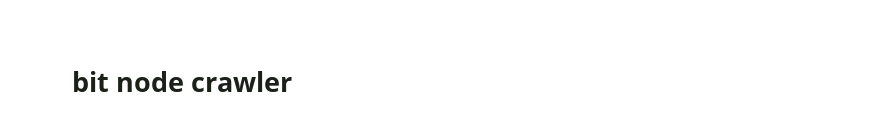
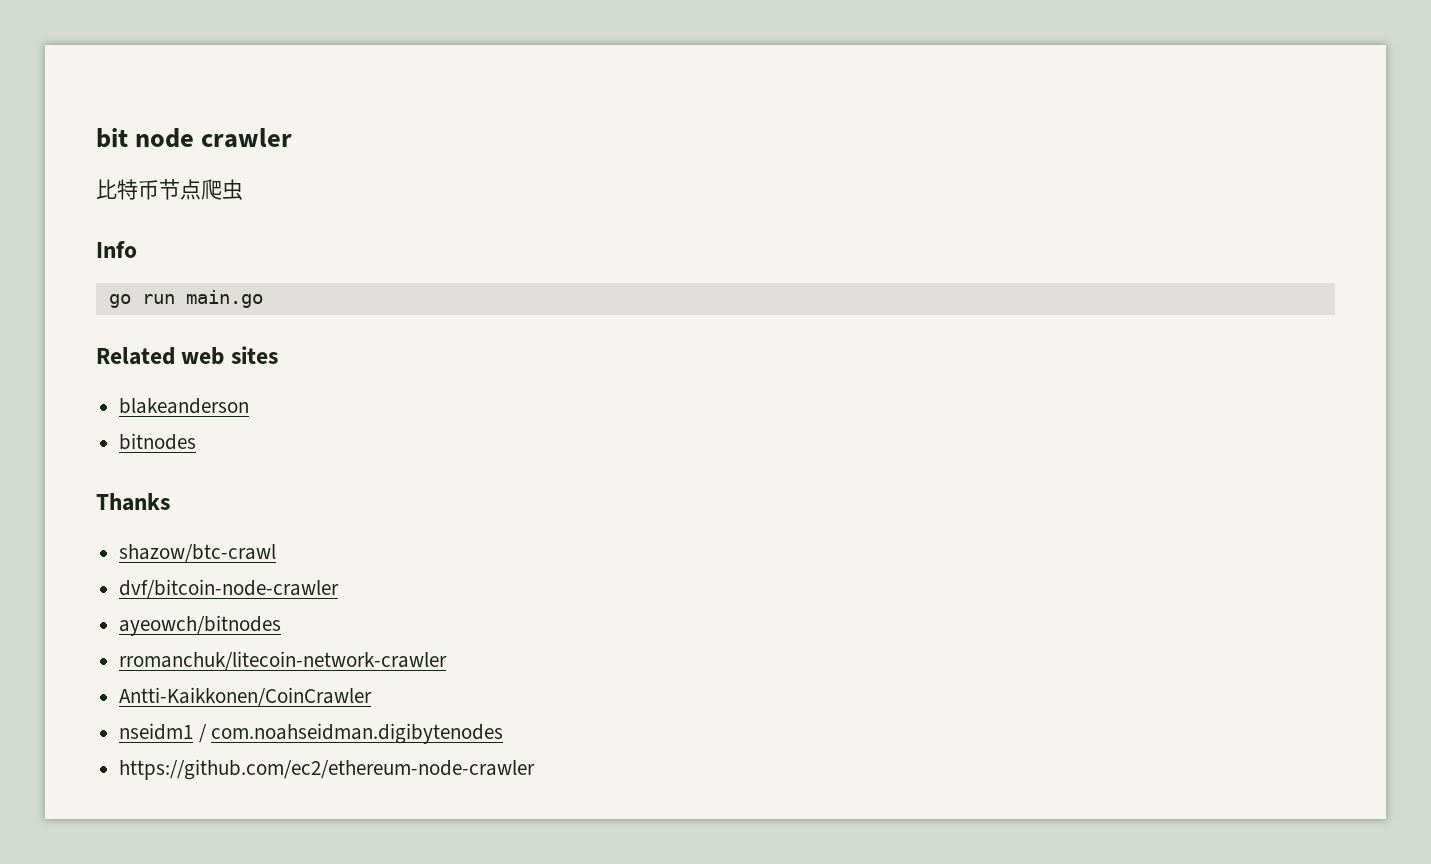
+ 比特币节点爬虫
+ Info
+ go run main.go
+ Related web sites
+ blakeanderson
+ bitnodes
+ Thanks
+ shazow/btc-crawl
+ dvf/bitcoin-node-crawler
+ ayeowch/bitnodes
+ rromanchuk/litecoin-network-crawler
+ Antti-Kaikkonen/CoinCrawler
+ nseidm1 / com.noahseidman.digibytenodes
+ https://github.com/ec2/ethereum-node-crawler

